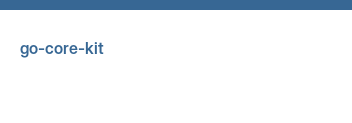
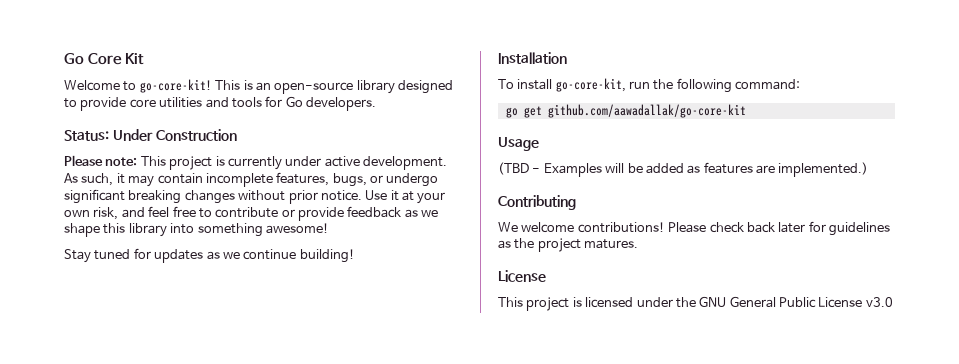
- go-core-kit
+ Go Core Kit
+ Welcome to go-core-kit! This is an open-source library designed to provide core utilities and tools for Go developers.
+ Status: Under Construction
+ Please note: This project is currently under active development. As such, it may contain incomplete features, bugs, or undergo significant breaking changes without prior notice. Use it at your own risk, and feel free to contribute or provide feedback as we shape this library into something awesome!
+ Stay tuned for updates as we continue building!
+ Installation
+ To install go-core-kit, run the following command:
+ go get github.com/aawadallak/go-core-kit
+ Usage
+ (TBD - Examples will be added as features are implemented.)
+ Contributing
+ We welcome contributions! Please check back later for guidelines as the project matures.
+ License
+ This project is licensed under the GNU General Public License v3.0

